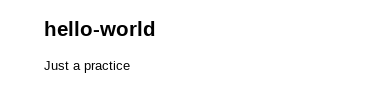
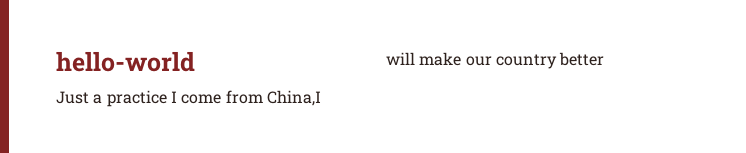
- Just a practice
+ Just a practice I come from China,I will make our country better

